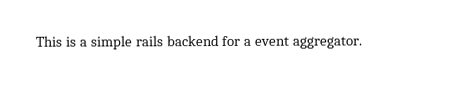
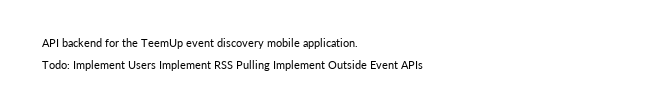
- This is a simple rails backend for a event aggregator.
+ API backend for the TeemUp event discovery mobile application.
+ Todo: Implement Users Implement RSS Pulling Implement Outside Event APIs

